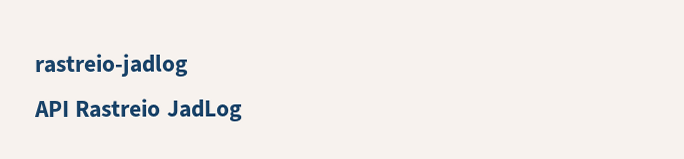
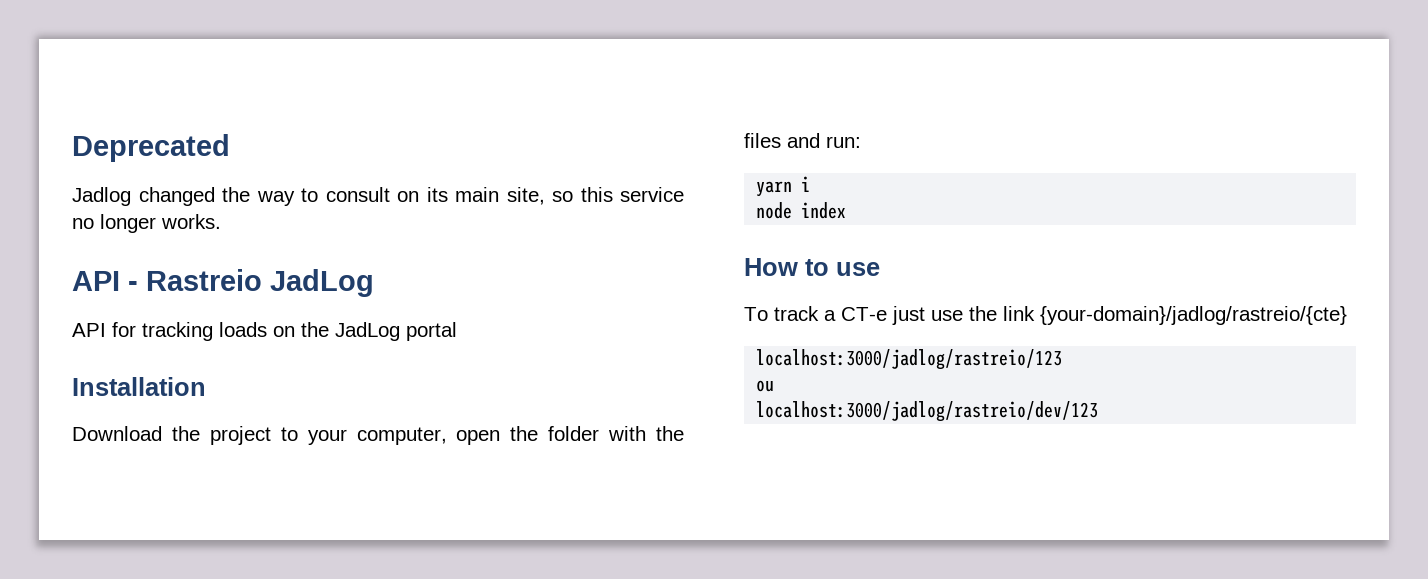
- rastreio-jadlog
- API Rastreio JadLog
+ Deprecated
+ Jadlog changed the way to consult on its main site, so this service no longer works.
+ API - Rastreio JadLog
+ API for tracking loads on the JadLog portal
+ Installation
+ Download the project to your computer, open the folder with the files and run:
+ yarn i
+ node index
+ How to use
+ To track a CT-e just use the link {your-domain}/jadlog/rastreio/{cte}
+ localhost:3000/jadlog/rastreio/123
+ ou
+ localhost:3000/jadlog/rastreio/dev/123

